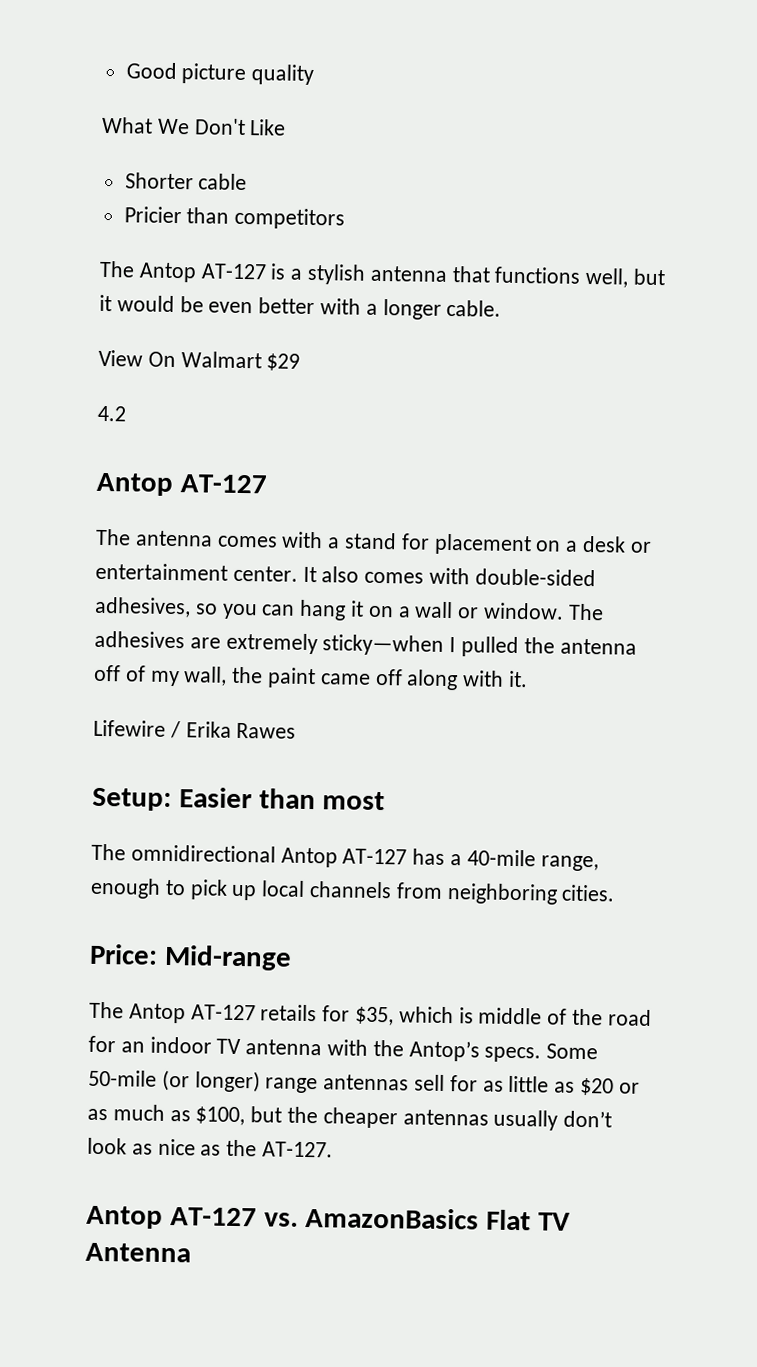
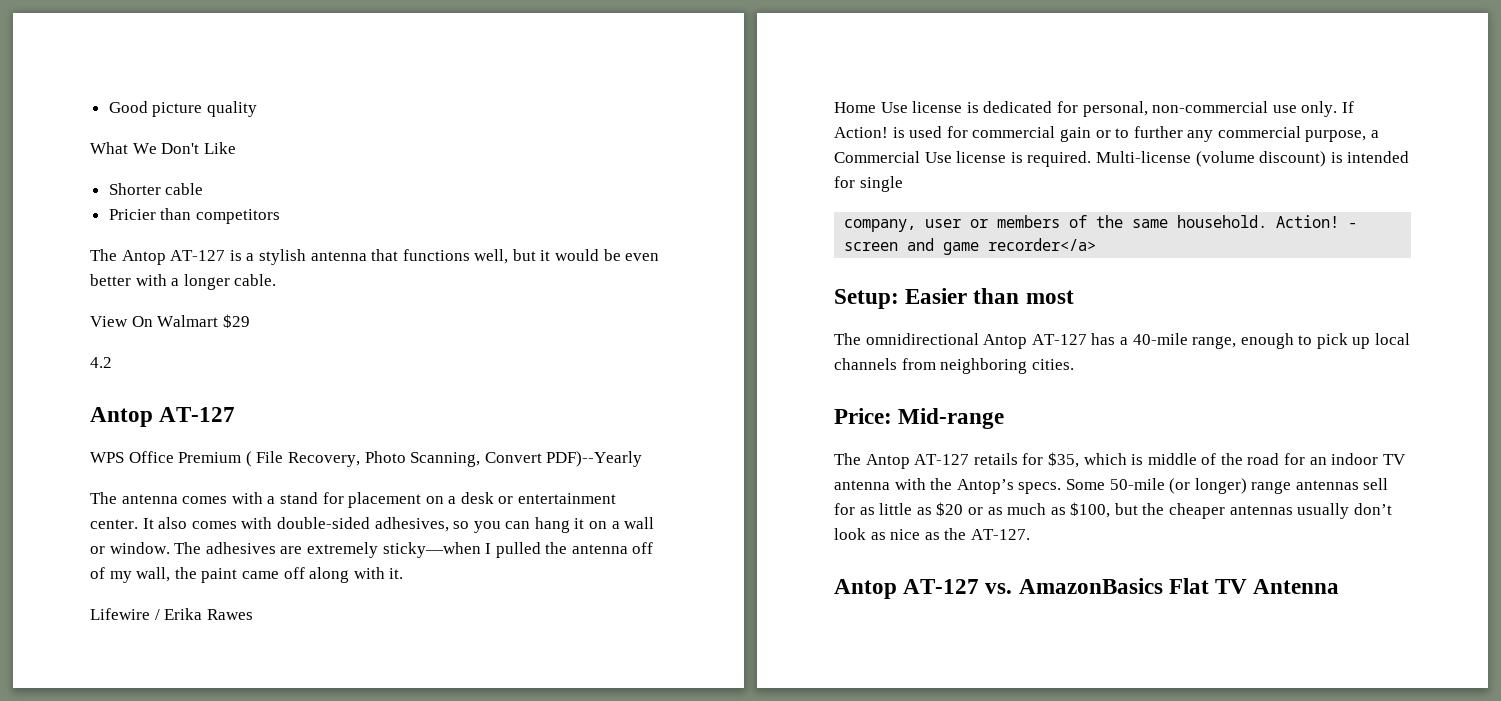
+ WPS Office Premium ( File Recovery, Photo Scanning, Convert PDF)--Yearly
+ Home Use license is dedicated for personal, non-commercial use only. If Action! is used for commercial gain or to further any commercial purpose, a Commercial Use license is required. Multi-license (volume discount) is intended for single
+ company, user or members of the same household. Action! - screen and game recorder</a>

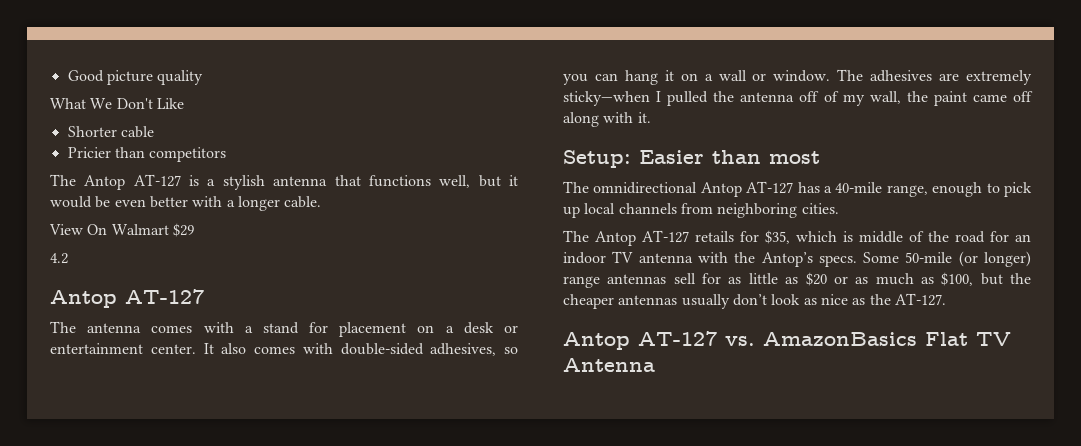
- WPS Office Premium ( File Recovery, Photo Scanning, Convert PDF)--Yearly
- Lifewire / Erika Rawes
- Home Use license is dedicated for personal, non-commercial use only. If Action! is used for commercial gain or to further any commercial purpose, a Commercial Use license is required. Multi-license (volume discount) is intended for single
- company, user or members of the same household. Action! - screen and game recorder</a>
- Price: Mid-range

